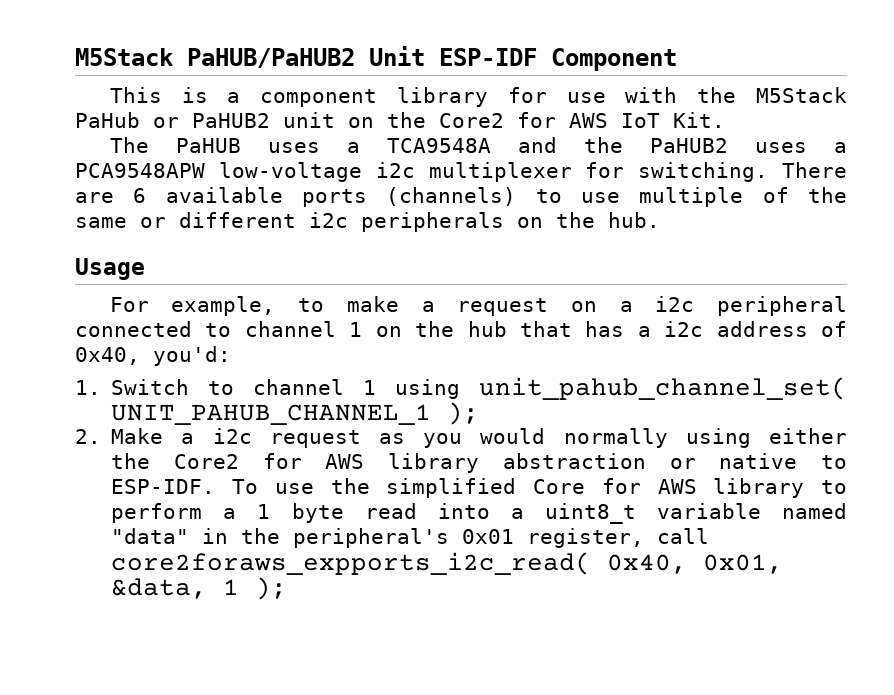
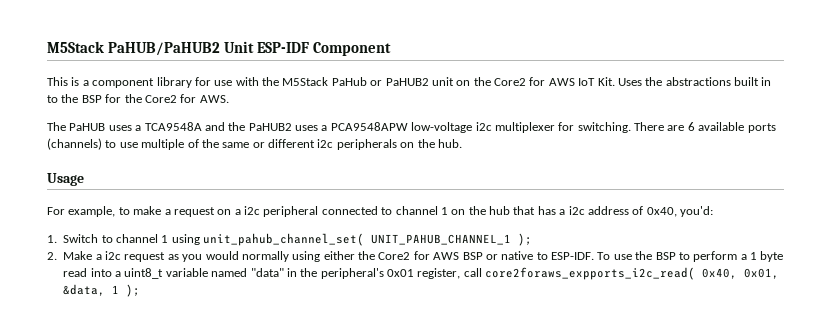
- This is a component library for use with the M5Stack PaHub or PaHUB2 unit on the Core2 for AWS IoT Kit.
+ This is a component library for use with the M5Stack PaHub or PaHUB2 unit on the Core2 for AWS IoT Kit. Uses the abstractions built in to the BSP for the Core2 for AWS.
- 2. Make a i2c request as you would normally using either the Core2 for AWS library abstraction or native to ESP-IDF.
+ 2. Make a i2c request as you would normally using either the Core2 for AWS BSP or native to ESP-IDF.
- To use the simplified Core for AWS library to perform a 1 byte read into a uint8_t variable named "data" in the peripheral's 0x01 register, call core2foraws_expports_i2c_read( 0x40, 0x01, &data, 1 );
+ To use the BSP to perform a 1 byte read into a uint8_t variable named "data" in the peripheral's 0x01 register, call core2foraws_expports_i2c_read( 0x40, 0x01, &data, 1 );

